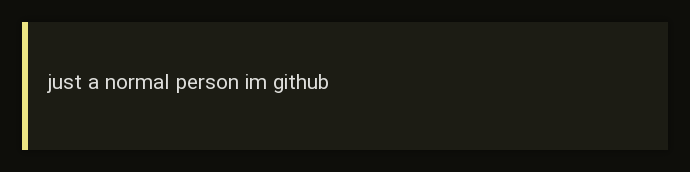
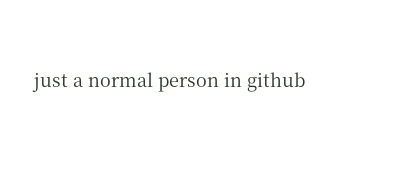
- just a normal person im github
+ just a normal person in github

